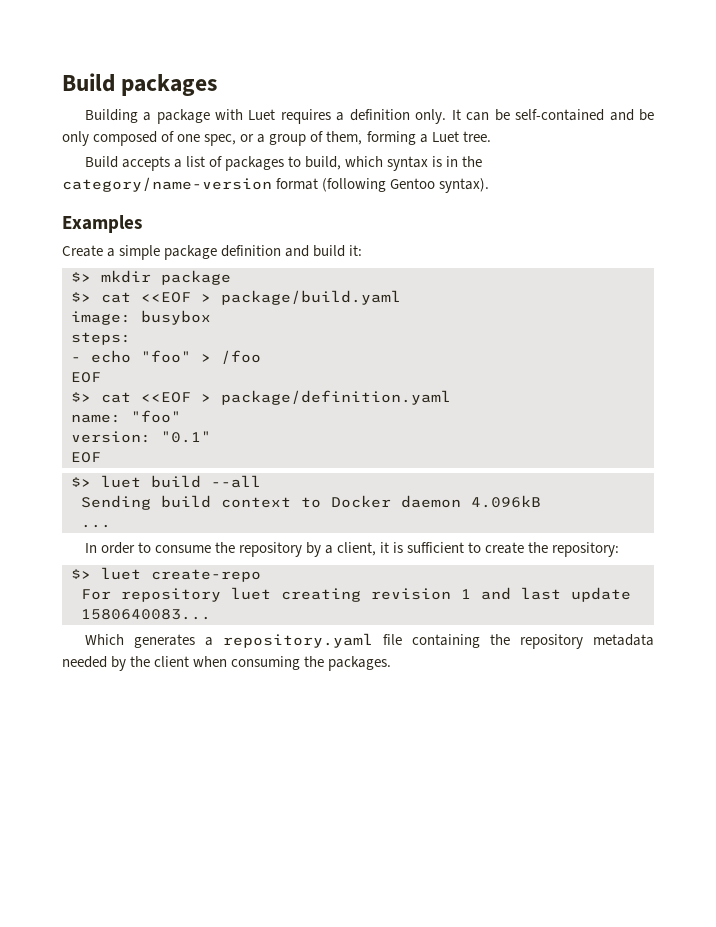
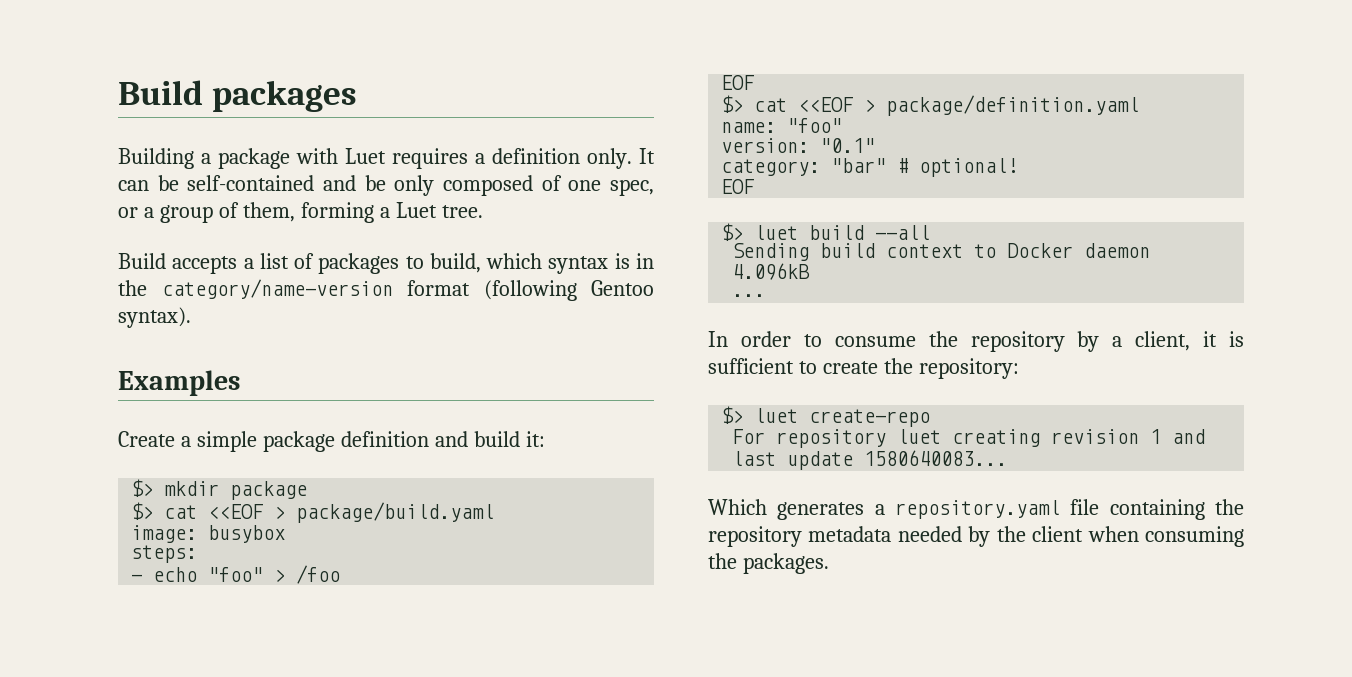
+ category: "bar" # optional!

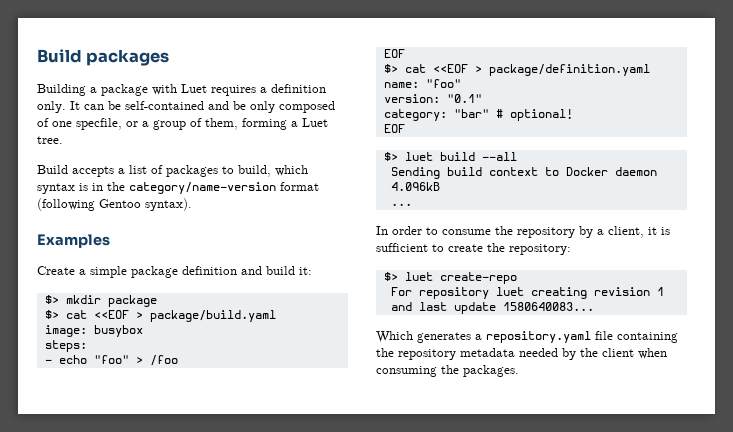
- It can be self-contained and be only composed of one spec, or a group of them, forming a Luet tree.
+ It can be self-contained and be only composed of one specfile, or a group of them, forming a Luet tree.

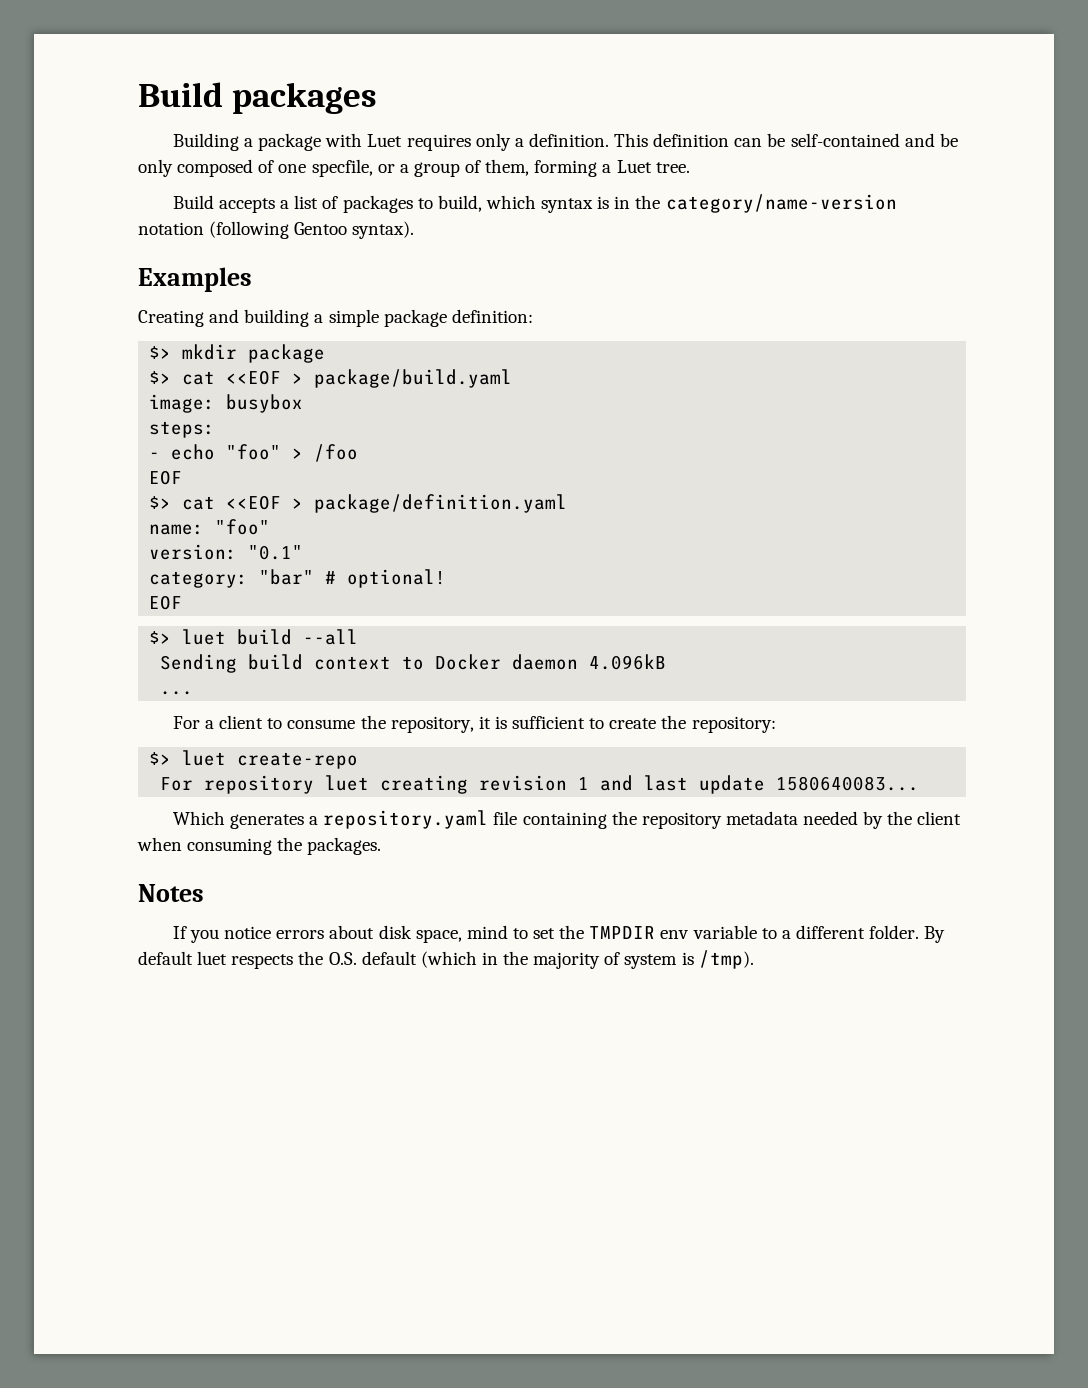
- Building a package with Luet requires a definition only. It can be self-contained and be only composed of one specfile, or a group of them, forming a Luet tree.
+ Building a package with Luet requires only a definition. This definition can be self-contained and be only composed of one specfile, or a group of them, forming a Luet tree.
- Build accepts a list of packages to build, which syntax is in the category/name-version format (following Gentoo syntax).
+ Build accepts a list of packages to build, which syntax is in the category/name-version notation (following Gentoo syntax).
- Create a simple package definition and build it:
+ Creating and building a simple package definition:
- In order to consume the repository by a client, it is sufficient to create the repository:
+ For a client to consume the repository, it is sufficient to create the repository:
+ Notes
+ If you notice errors about disk space, mind to set the TMPDIR env variable to a different folder. By default luet respects the O.S. default (which in the majority of system is /tmp).

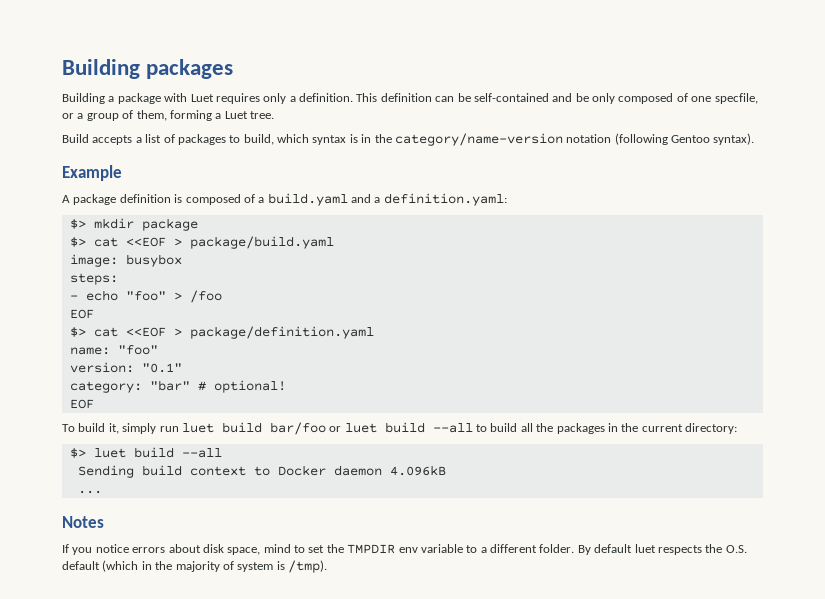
- Build packages
+ Building packages
- Examples
- Creating and building a simple package definition:
+ Example
+ A package definition is composed of a build.yaml and a definition.yaml:
+ To build it, simply run luet build bar/foo or luet build --all to build all the packages in the current directory:
- For a client to consume the repository, it is sufficient to create the repository:
- $> luet create-repo
- For repository luet creating revision 1 and last update 1580640083...
- Which generates a repository.yaml file containing the repository metadata needed by the client when consuming the packages.

